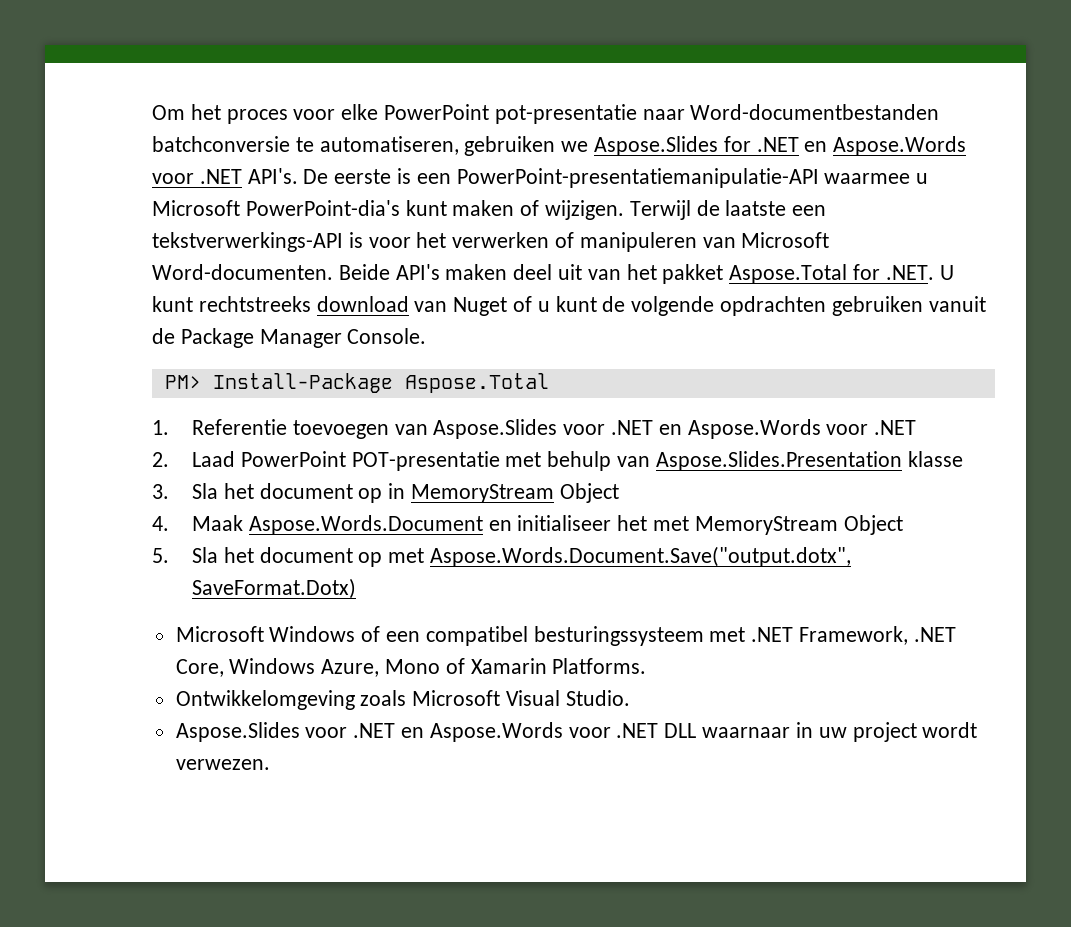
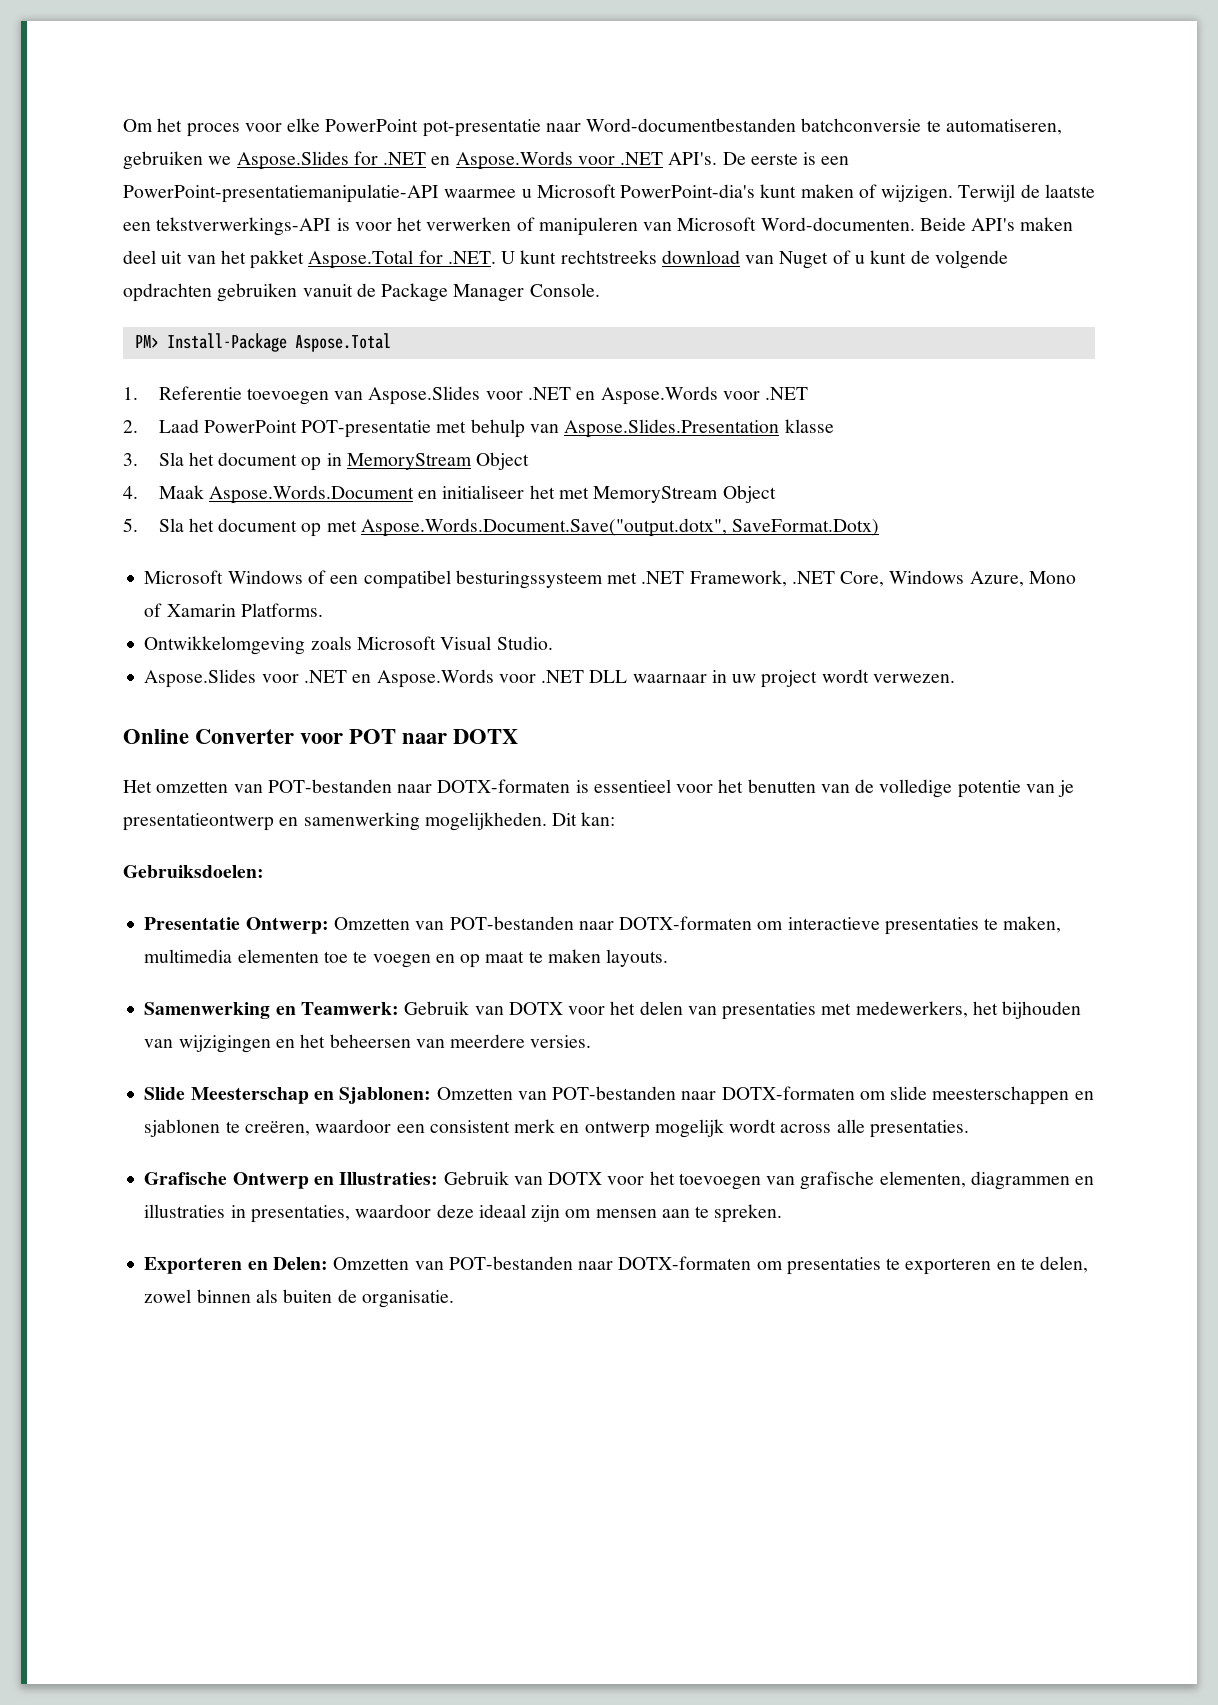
+ Online Converter voor POT naar DOTX
+ Het omzetten van POT-bestanden naar DOTX-formaten is essentieel voor het benutten van de volledige potentie van je presentatieontwerp en samenwerking mogelijkheden. Dit kan:
+ Gebruiksdoelen:
+ Presentatie Ontwerp: Omzetten van POT-bestanden naar DOTX-formaten om interactieve presentaties te maken, multimedia elementen toe te voegen en op maat te maken layouts.
+ Samenwerking en Teamwerk: Gebruik van DOTX voor het delen van presentaties met medewerkers, het bijhouden van wijzigingen en het beheersen van meerdere versies.
+ Slide Meesterschap en Sjablonen: Omzetten van POT-bestanden naar DOTX-formaten om slide meesterschappen en sjablonen te creëren, waardoor een consistent merk en ontwerp mogelijk wordt across alle presentaties.
+ Grafische Ontwerp en Illustraties: Gebruik van DOTX voor het toevoegen van grafische elementen, diagrammen en illustraties in presentaties, waardoor deze ideaal zijn om mensen aan te spreken.
+ Exporteren en Delen: Omzetten van POT-bestanden naar DOTX-formaten om presentaties te exporteren en te delen, zowel binnen als buiten de organisatie.

